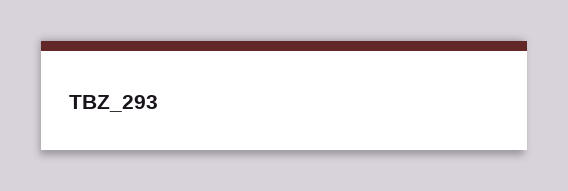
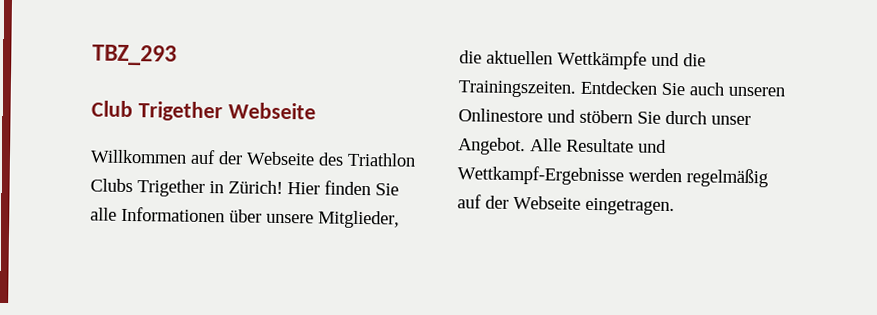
+ Club Trigether Webseite
+ Willkommen auf der Webseite des Triathlon Clubs Trigether in Zürich! Hier finden Sie alle Informationen über unsere Mitglieder, die aktuellen Wettkämpfe und die Trainingszeiten. Entdecken Sie auch unseren Onlinestore und stöbern Sie durch unser Angebot. Alle Resultate und Wettkampf-Ergebnisse werden regelmäßig auf der Webseite eingetragen.

